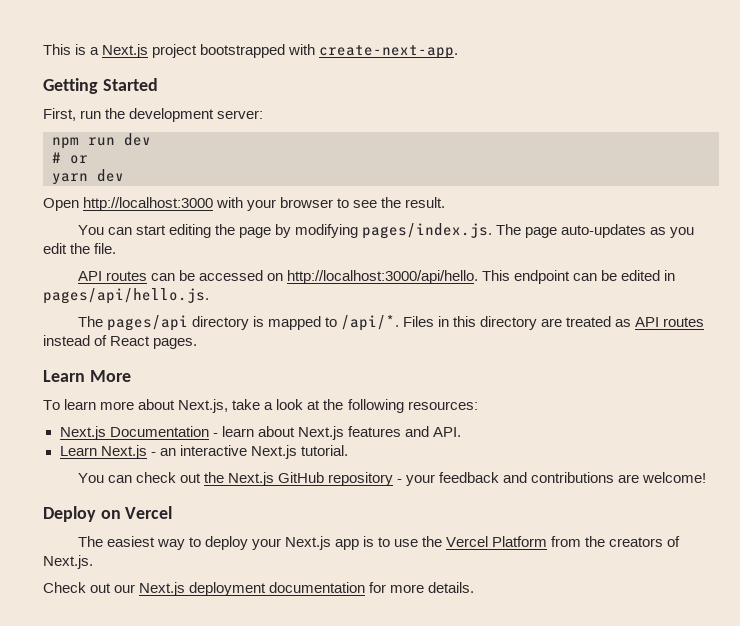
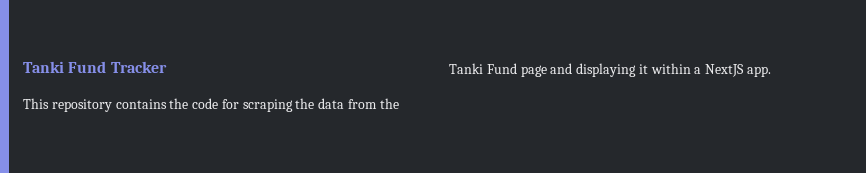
- This is a Next.js project bootstrapped with create-next-app.
- Getting Started
- First, run the development server:
- npm run dev
- # or
- yarn dev
- Open http://localhost:3000 with your browser to see the result.
- You can start editing the page by modifying pages/index.js. The page auto-updates as you edit the file.
- API routes can be accessed on http://localhost:3000/api/hello. This endpoint can be edited in pages/api/hello.js.
- The pages/api directory is mapped to /api/*. Files in this directory are treated as API routes instead of React pages.
- Learn More
- To learn more about Next.js, take a look at the following resources:
- Next.js Documentation - learn about Next.js features and API.
- Learn Next.js - an interactive Next.js tutorial.
- You can check out the Next.js GitHub repository - your feedback and contributions are welcome!
- Deploy on Vercel
- The easiest way to deploy your Next.js app is to use the Vercel Platform from the creators of Next.js.
- Check out our Next.js deployment documentation for more details.
+ Tanki Fund Tracker
+ This repository contains the code for scraping the data from the Tanki Fund page and displaying it within a NextJS app.

